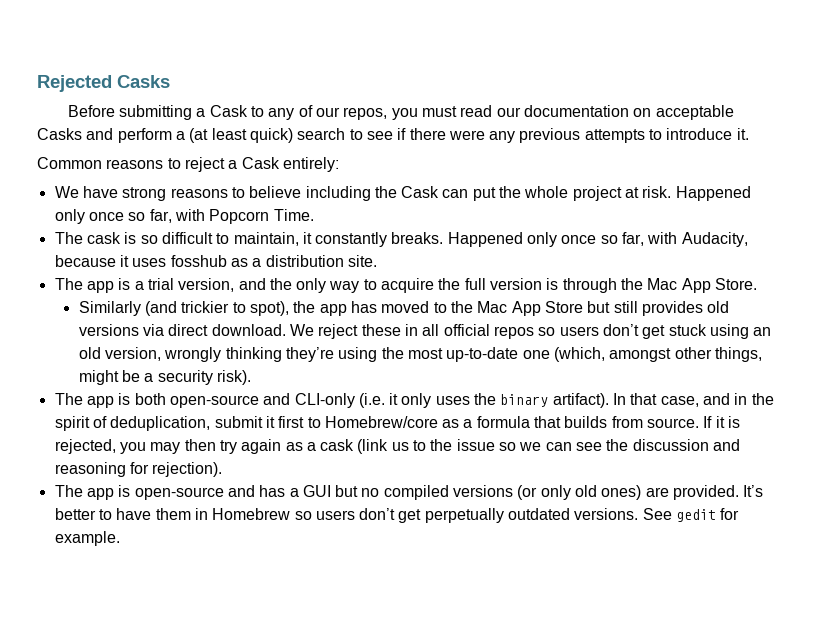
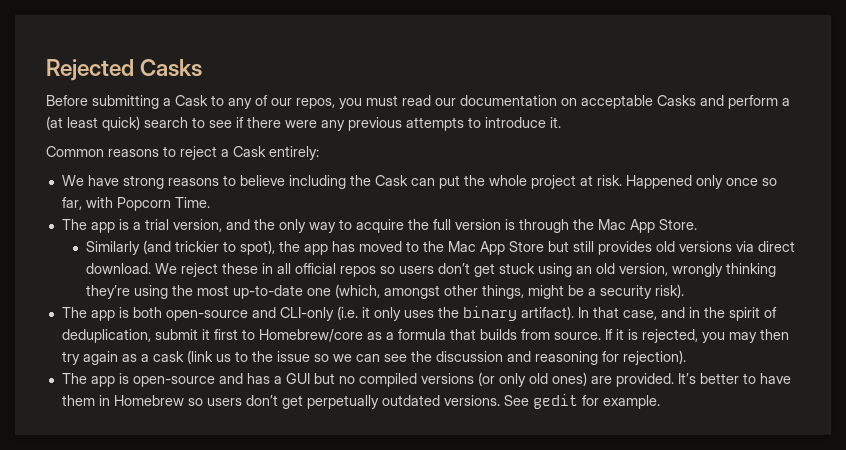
- The cask is so difficult to maintain, it constantly breaks. Happened only once so far, with Audacity, because it uses fosshub as a distribution site.

